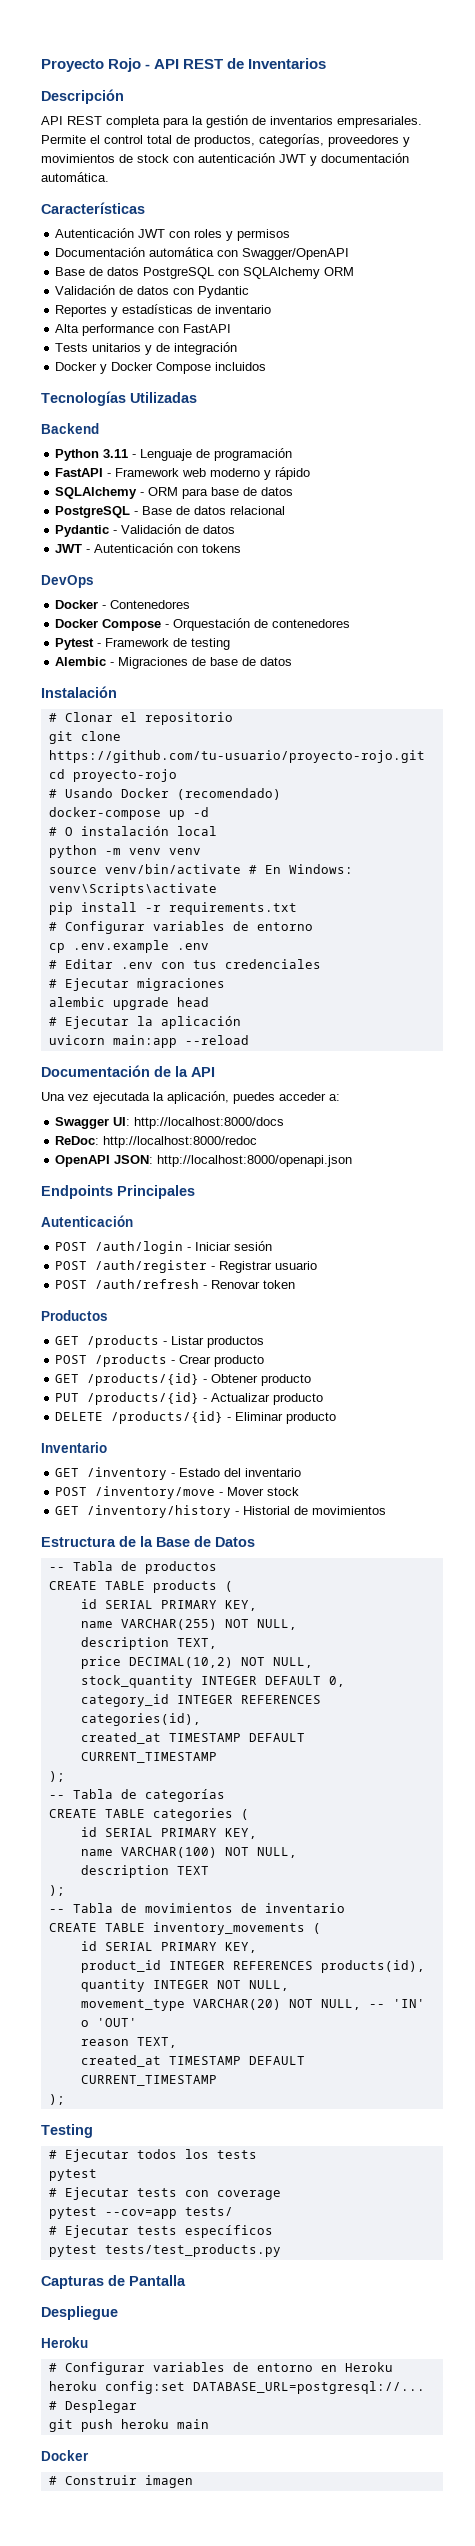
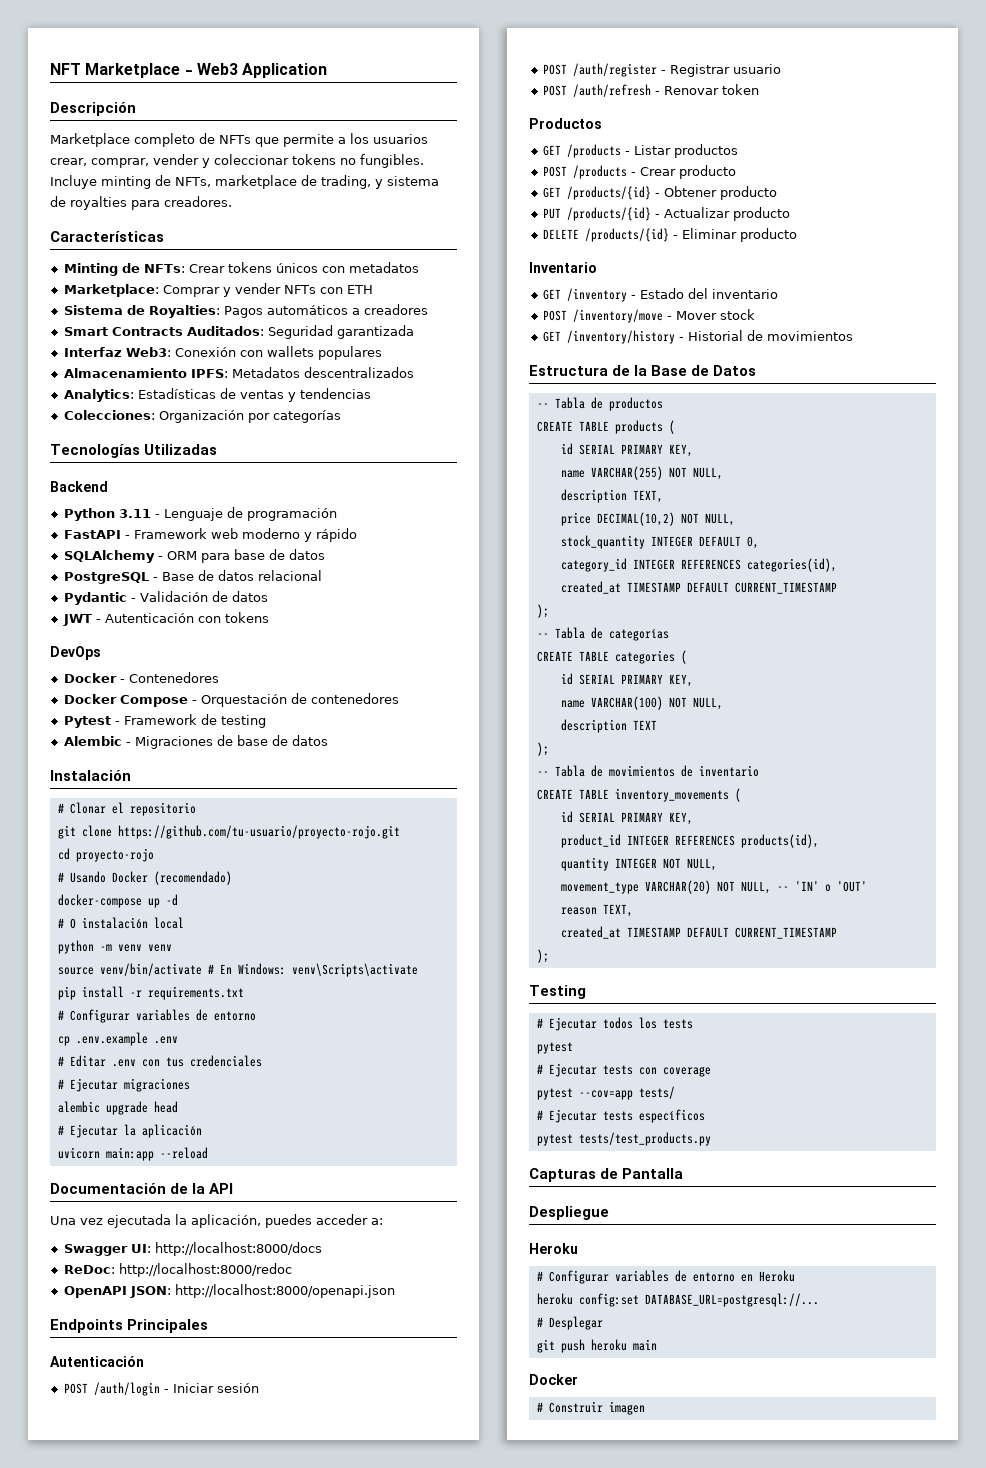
- Proyecto Rojo - API REST de Inventarios
+ NFT Marketplace - Web3 Application
  Descripción
- API REST completa para la gestión de inventarios empresariales. Permite el control total de productos, categorías, proveedores y movimientos de stock con autenticación JWT y documentación automática.
+ Marketplace completo de NFTs que permite a los usuarios crear, comprar, vender y coleccionar tokens no fungibles. Incluye minting de NFTs, marketplace de trading, y sistema de royalties para creadores.
  Características
- Autenticación JWT con roles y permisos
- Documentación automática con Swagger/OpenAPI
- Base de datos PostgreSQL con SQLAlchemy ORM
- Validación de datos con Pydantic
- Reportes y estadísticas de inventario
- Alta performance con FastAPI
- Tests unitarios y de integración
- Docker y Docker Compose incluidos
+ Minting de NFTs: Crear tokens únicos con metadatos
+ Marketplace: Comprar y vender NFTs con ETH
+ Sistema de Royalties: Pagos automáticos a creadores
+ Smart Contracts Auditados: Seguridad garantizada
+ Interfaz Web3: Conexión con wallets populares
+ Almacenamiento IPFS: Metadatos descentralizados
+ Analytics: Estadísticas de ventas y tendencias
+ Colecciones: Organización por categorías

